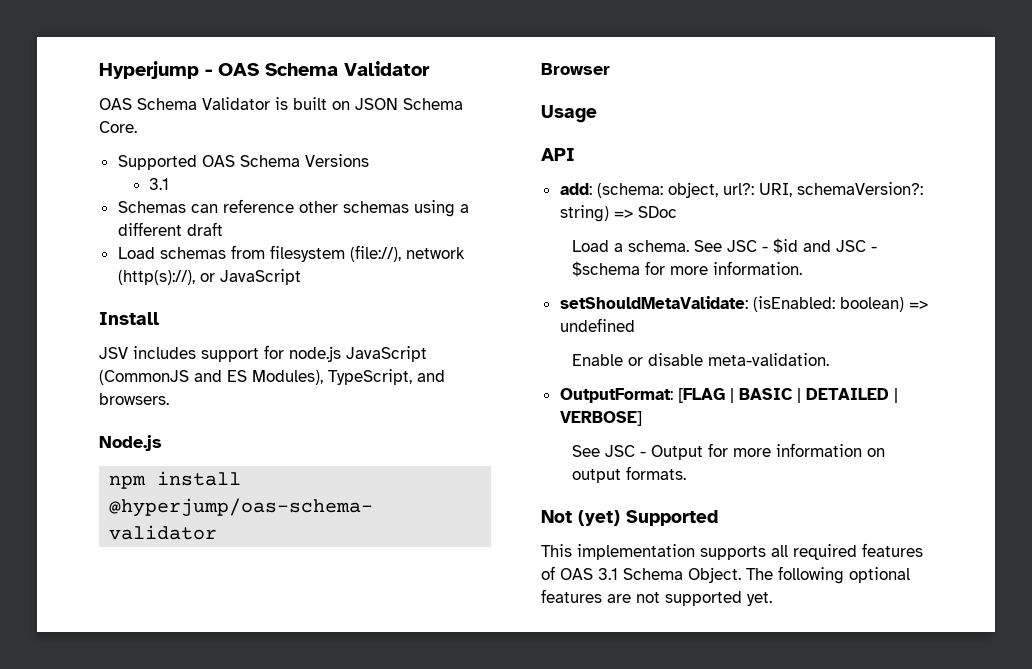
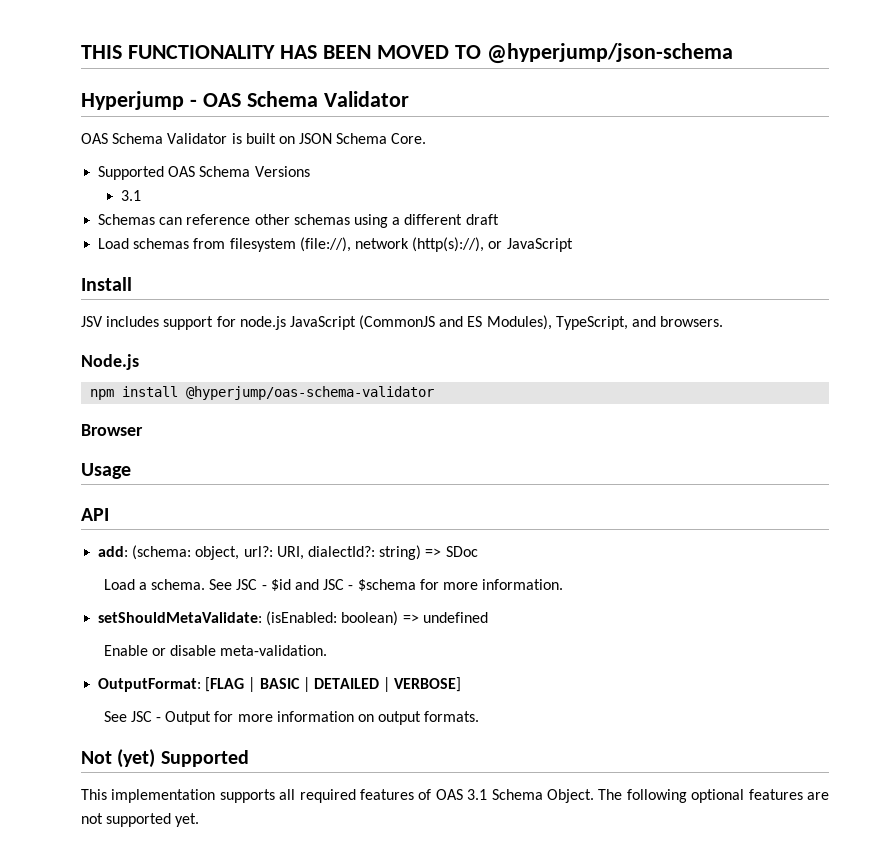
+ THIS FUNCTIONALITY HAS BEEN MOVED TO @hyperjump/json-schema
- add: (schema: object, url?: URI, schemaVersion?: string) => SDoc
+ add: (schema: object, url?: URI, dialectId?: string) => SDoc

